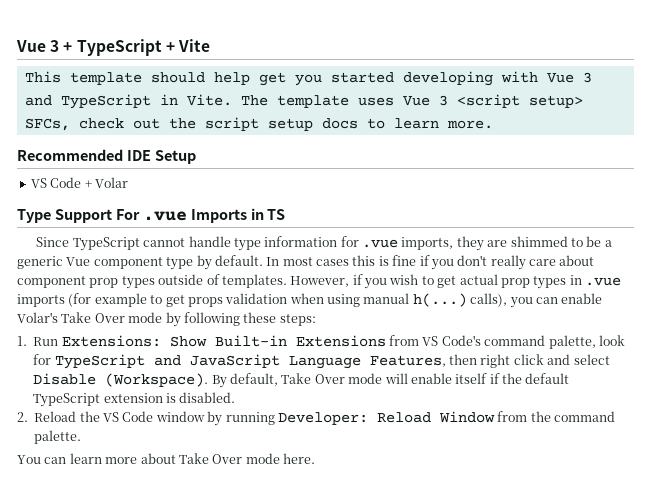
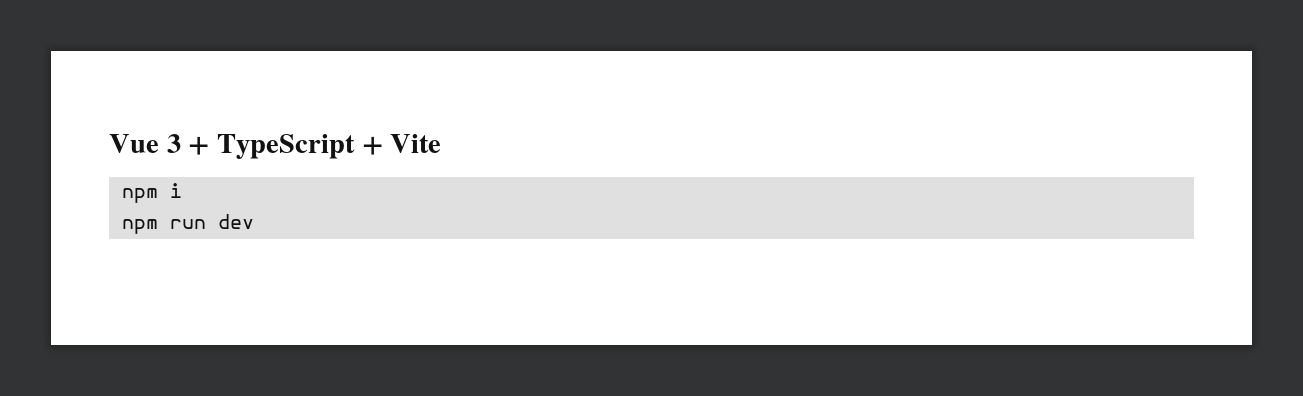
- This template should help get you started developing with Vue 3 and TypeScript in Vite. The template uses Vue 3 <script setup> SFCs, check out the script setup docs to learn more.
- Recommended IDE Setup
- VS Code + Volar
- Type Support For .vue Imports in TS
- Since TypeScript cannot handle type information for .vue imports, they are shimmed to be a generic Vue component type by default. In most cases this is fine if you don't really care about component prop types outside of templates. However, if you wish to get actual prop types in .vue imports (for example to get props validation when using manual h(...) calls), you can enable Volar's Take Over mode by following these steps:
- 1. Run Extensions: Show Built-in Extensions from VS Code's command palette, look for TypeScript and JavaScript Language Features, then right click and select Disable (Workspace). By default, Take Over mode will enable itself if the default TypeScript extension is disabled.
- 2. Reload the VS Code window by running Developer: Reload Window from the command palette.
- You can learn more about Take Over mode here.
+ npm i
+ npm run dev

